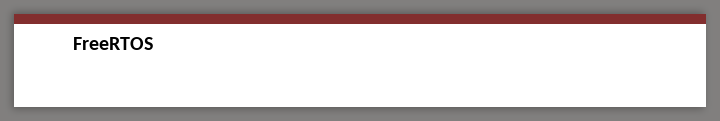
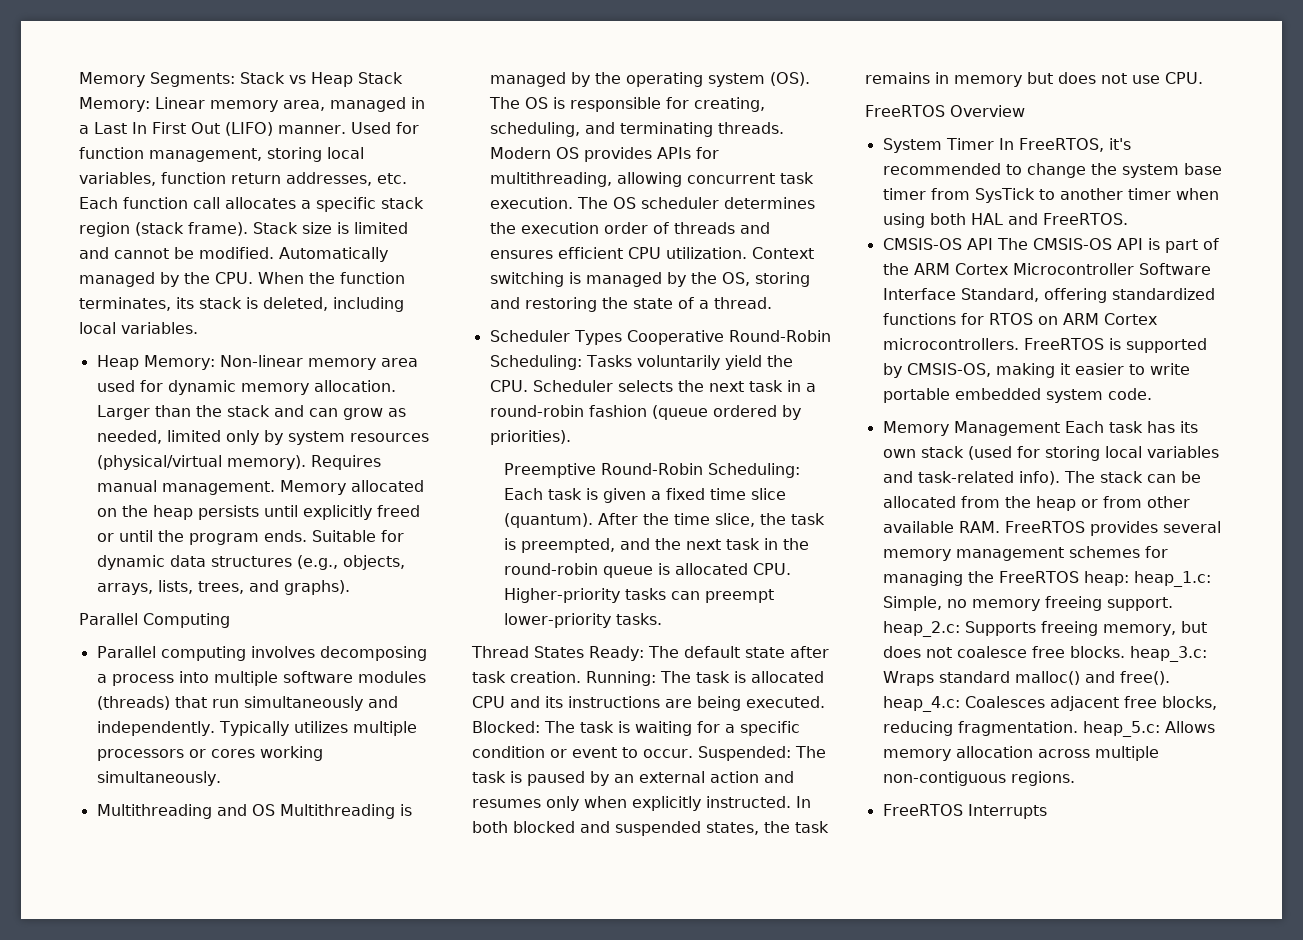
- FreeRTOS
+ Memory Segments: Stack vs Heap Stack Memory: Linear memory area, managed in a Last In First Out (LIFO) manner. Used for function management, storing local variables, function return addresses, etc. Each function call allocates a specific stack region (stack frame). Stack size is limited and cannot be modified. Automatically managed by the CPU. When the function terminates, its stack is deleted, including local variables.
+ Heap Memory: Non-linear memory area used for dynamic memory allocation. Larger than the stack and can grow as needed, limited only by system resources (physical/virtual memory). Requires manual management. Memory allocated on the heap persists until explicitly freed or until the program ends. Suitable for dynamic data structures (e.g., objects, arrays, lists, trees, and graphs).
+ Parallel Computing
+ Parallel computing involves decomposing a process into multiple software modules (threads) that run simultaneously and independently. Typically utilizes multiple processors or cores working simultaneously.
+ Multithreading and OS Multithreading is managed by the operating system (OS). The OS is responsible for creating, scheduling, and terminating threads. Modern OS provides APIs for multithreading, allowing concurrent task execution. The OS scheduler determines the execution order of threads and ensures efficient CPU utilization. Context switching is managed by the OS, storing and restoring the state of a thread.
+ Scheduler Types Cooperative Round-Robin Scheduling: Tasks voluntarily yield the CPU. Scheduler selects the next task in a round-robin fashion (queue ordered by priorities).
+ Preemptive Round-Robin Scheduling: Each task is given a fixed time slice (quantum). After the time slice, the task is preempted, and the next task in the round-robin queue is allocated CPU. Higher-priority tasks can preempt lower-priority tasks.
+ Thread States Ready: The default state after task creation. Running: The task is allocated CPU and its instructions are being executed. Blocked: The task is waiting for a specific condition or event to occur. Suspended: The task is paused by an external action and resumes only when explicitly instructed. In both blocked and suspended states, the task remains in memory but does not use CPU.
+ FreeRTOS Overview
+ System Timer In FreeRTOS, it's recommended to change the system base timer from SysTick to another timer when using both HAL and FreeRTOS.
+ CMSIS-OS API The CMSIS-OS API is part of the ARM Cortex Microcontroller Software Interface Standard, offering standardized functions for RTOS on ARM Cortex microcontrollers. FreeRTOS is supported by CMSIS-OS, making it easier to write portable embedded system code.
+ Memory Management Each task has its own stack (used for storing local variables and task-related info). The stack can be allocated from the heap or from other available RAM. FreeRTOS provides several memory management schemes for managing the FreeRTOS heap: heap_1.c: Simple, no memory freeing support. heap_2.c: Supports freeing memory, but does not coalesce free blocks. heap_3.c: Wraps standard malloc() and free(). heap_4.c: Coalesces adjacent free blocks, reducing fragmentation. heap_5.c: Allows memory allocation across multiple non-contiguous regions.
+ FreeRTOS Interrupts

